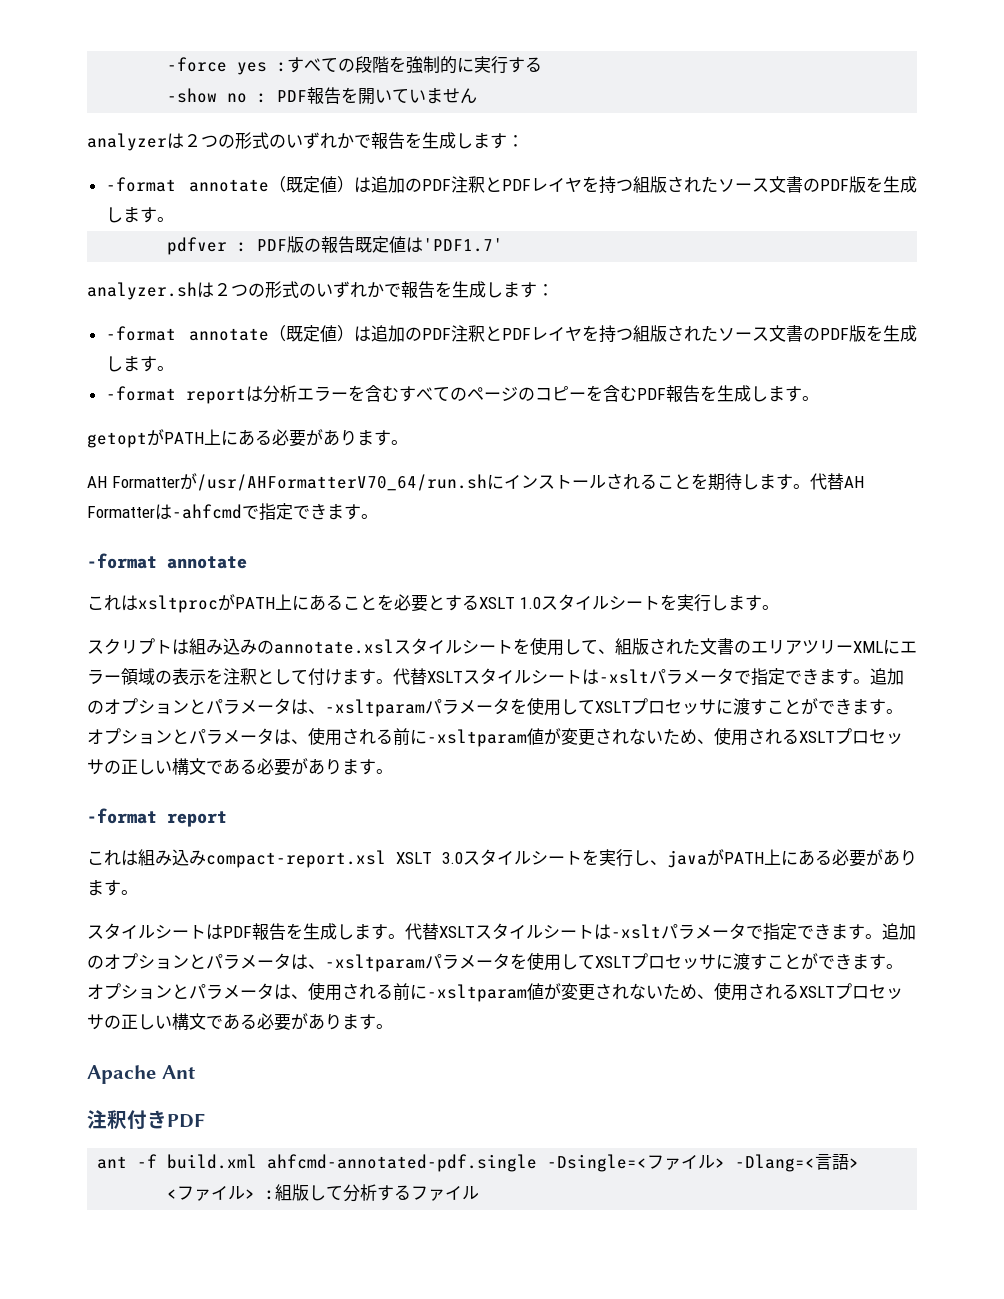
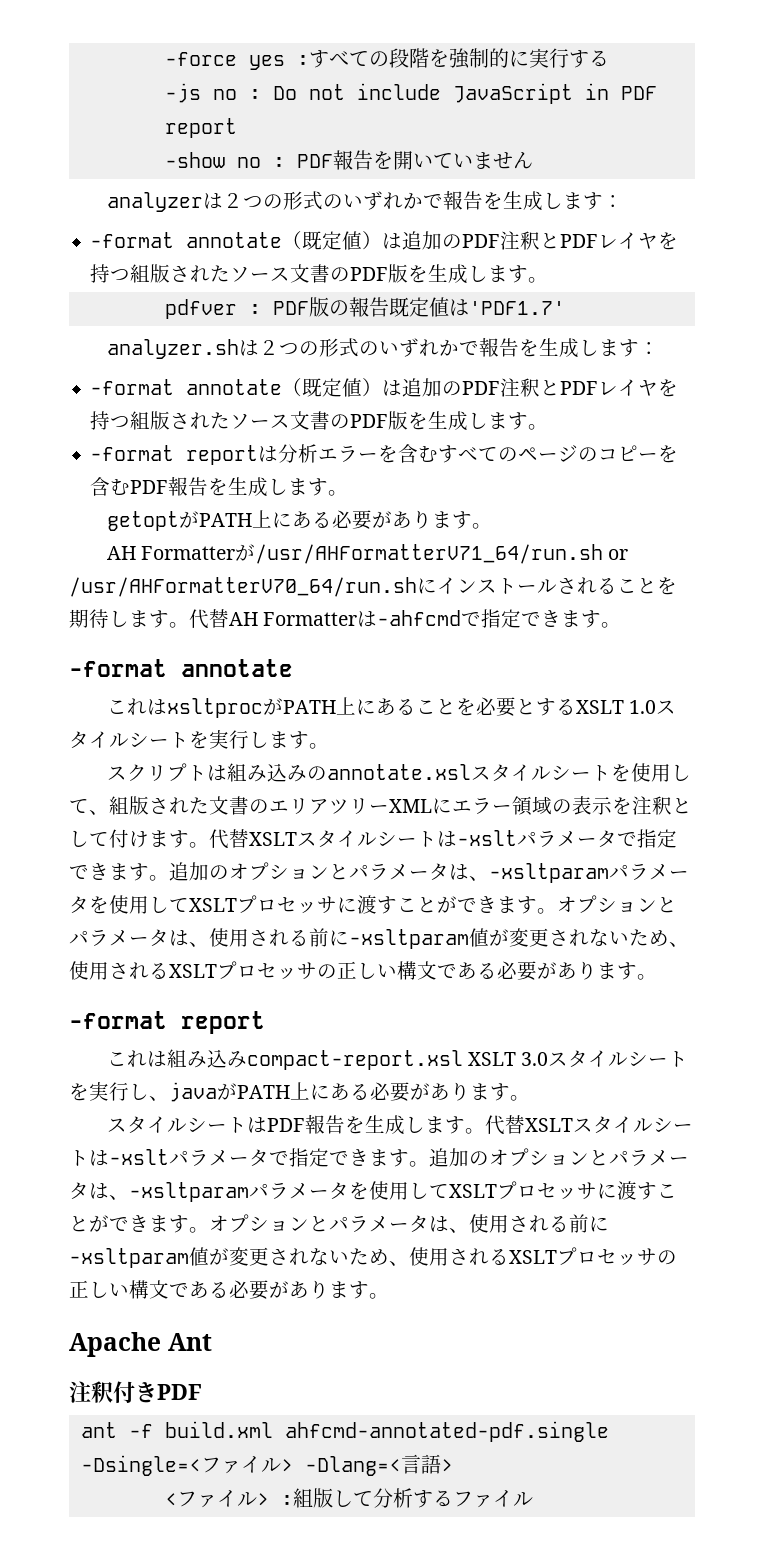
+ -js no : Do not include JavaScript in PDF report
- AH Formatterが/usr/AHFormatterV70_64/run.shにインストールされることを期待します。
+ AH Formatterが/usr/AHFormatterV71_64/run.sh or /usr/AHFormatterV70_64/run.shにインストールされることを期待します。

